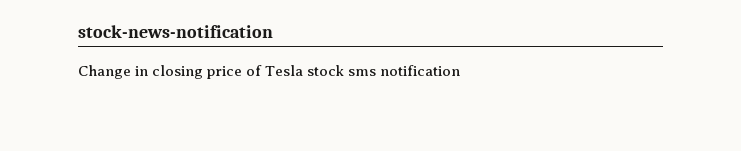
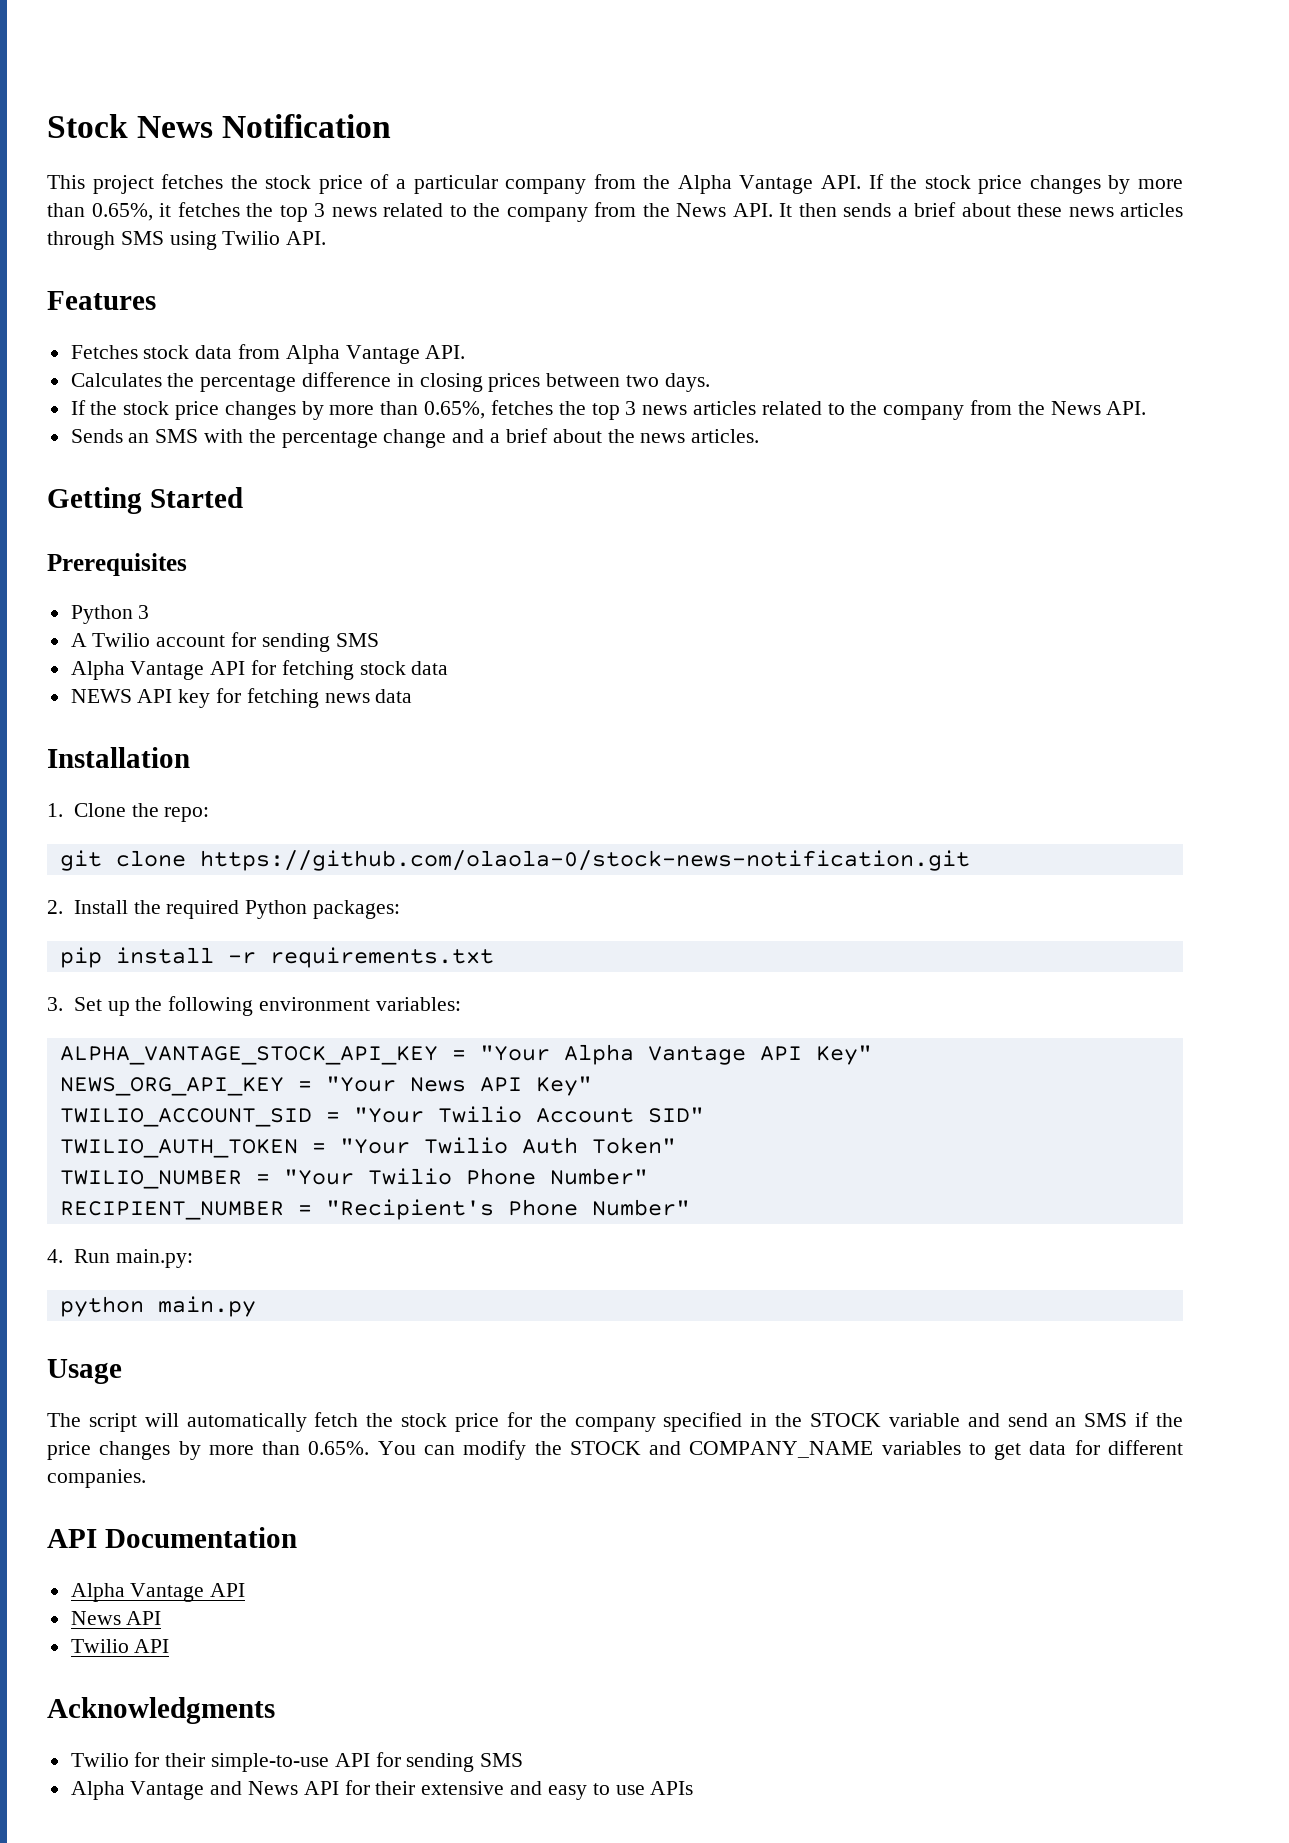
- stock-news-notification
- Change in closing price of Tesla stock sms notification
+ Stock News Notification
+ This project fetches the stock price of a particular company from the Alpha Vantage API. If the stock price changes by more than 0.65%, it fetches the top 3 news related to the company from the News API. It then sends a brief about these news articles through SMS using Twilio API.
+ Features
+ Fetches stock data from Alpha Vantage API.
+ Calculates the percentage difference in closing prices between two days.
+ If the stock price changes by more than 0.65%, fetches the top 3 news articles related to the company from the News API.
+ Sends an SMS with the percentage change and a brief about the news articles.
+ Getting Started
+ Prerequisites
+ Python 3
+ A Twilio account for sending SMS
+ Alpha Vantage API for fetching stock data
+ NEWS API key for fetching news data
+ Installation
+ 1. Clone the repo:
+ git clone https://github.com/olaola-0/stock-news-notification.git
+ 2. Install the required Python packages:
+ pip install -r requirements.txt
+ 3. Set up the following environment variables:
+ ALPHA_VANTAGE_STOCK_API_KEY = "Your Alpha Vantage API Key"
+ NEWS_ORG_API_KEY = "Your News API Key"
+ TWILIO_ACCOUNT_SID = "Your Twilio Account SID"
+ TWILIO_AUTH_TOKEN = "Your Twilio Auth Token"
+ TWILIO_NUMBER = "Your Twilio Phone Number"
+ RECIPIENT_NUMBER = "Recipient's Phone Number"
+ 4. Run main.py:
+ python main.py
+ Usage
+ The script will automatically fetch the stock price for the company specified in the STOCK variable and send an SMS if the price changes by more than 0.65%. You can modify the STOCK and COMPANY_NAME variables to get data for different companies.
+ API Documentation
+ Alpha Vantage API
+ News API
+ Twilio API
+ Acknowledgments
+ Twilio for their simple-to-use API for sending SMS
+ Alpha Vantage and News API for their extensive and easy to use APIs

